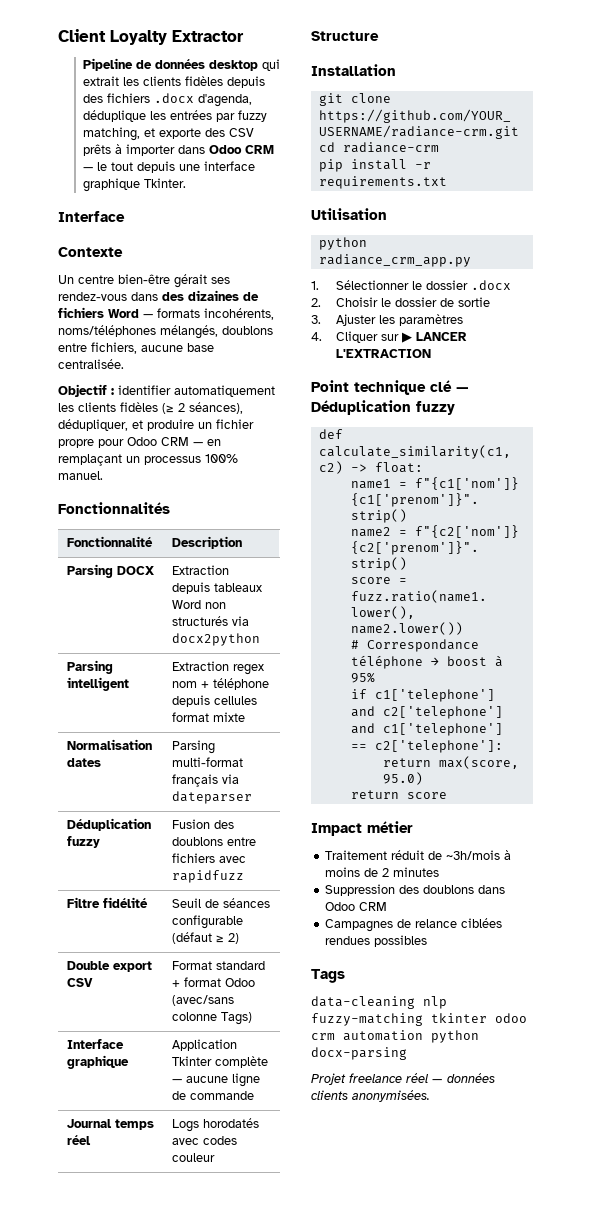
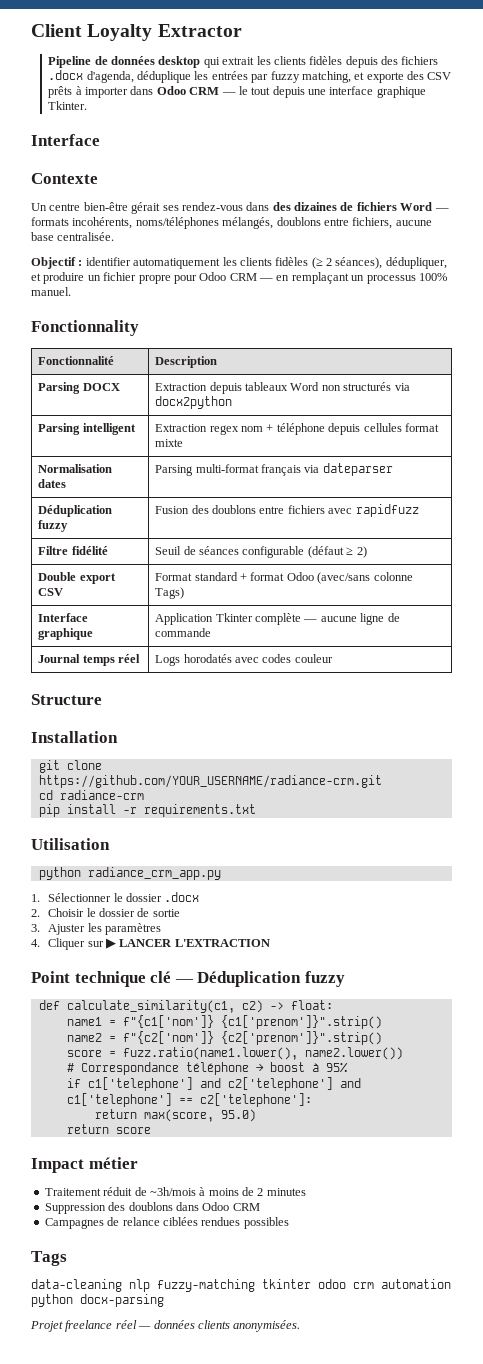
- Fonctionnalités
+ Fonctionnality

